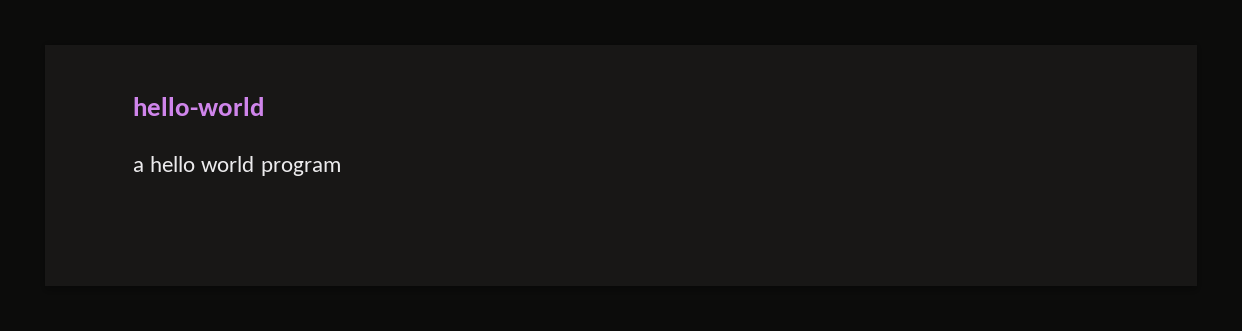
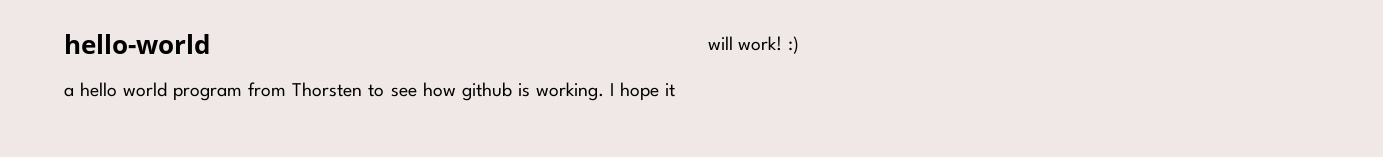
- a hello world program
+ a hello world program from Thorsten to see how github is working. I hope it will work! :)

